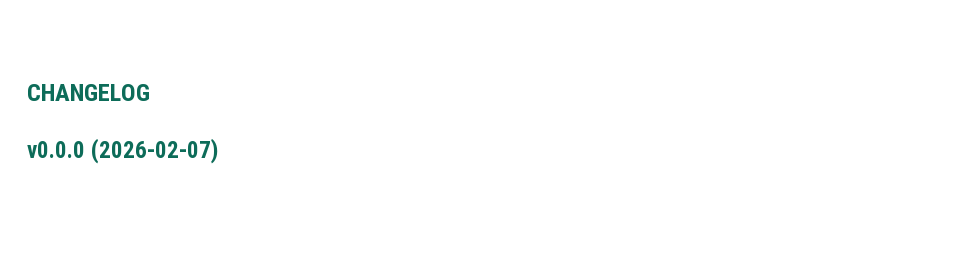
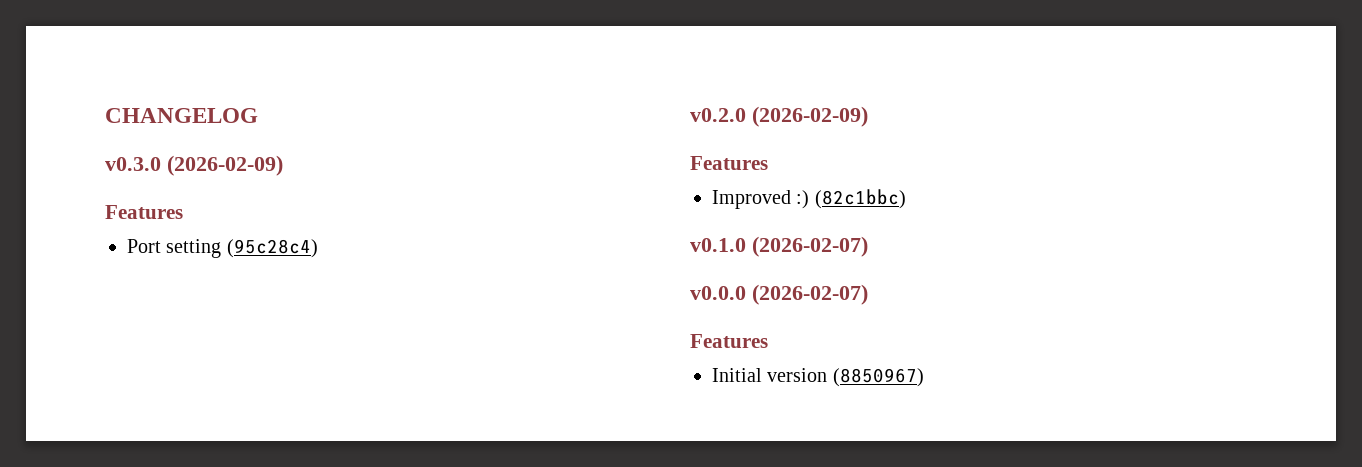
+ v0.3.0 (2026-02-09)
+ Features
+ Port setting (95c28c4)
+ v0.2.0 (2026-02-09)
+ Features
+ Improved :) (82c1bbc)
+ v0.1.0 (2026-02-07)
  v0.0.0 (2026-02-07)
+ Features
+ Initial version (8850967)

